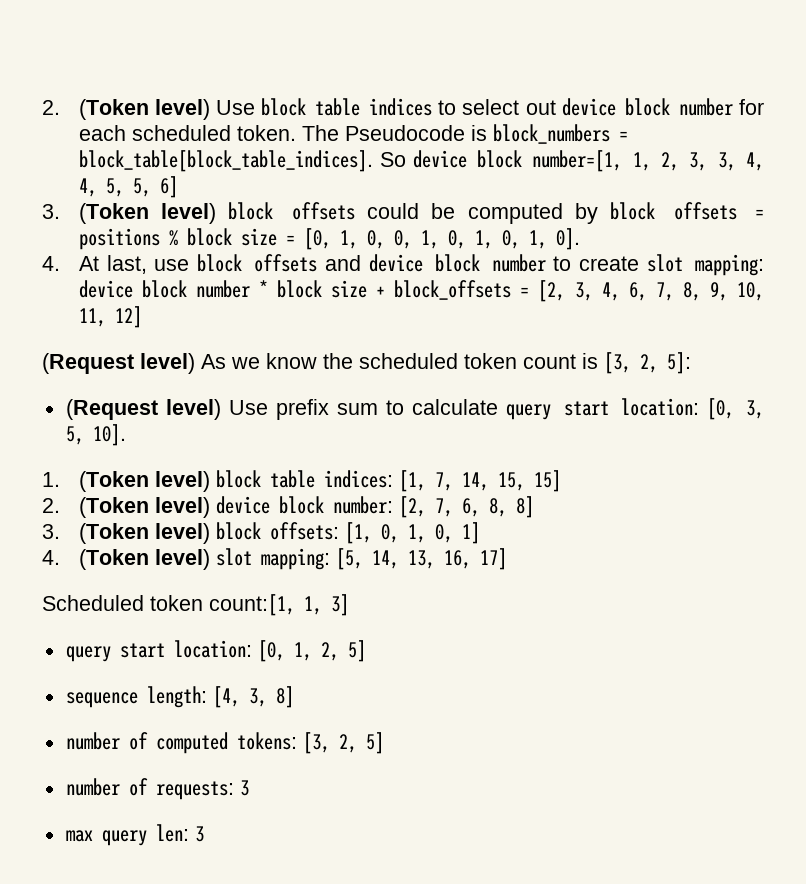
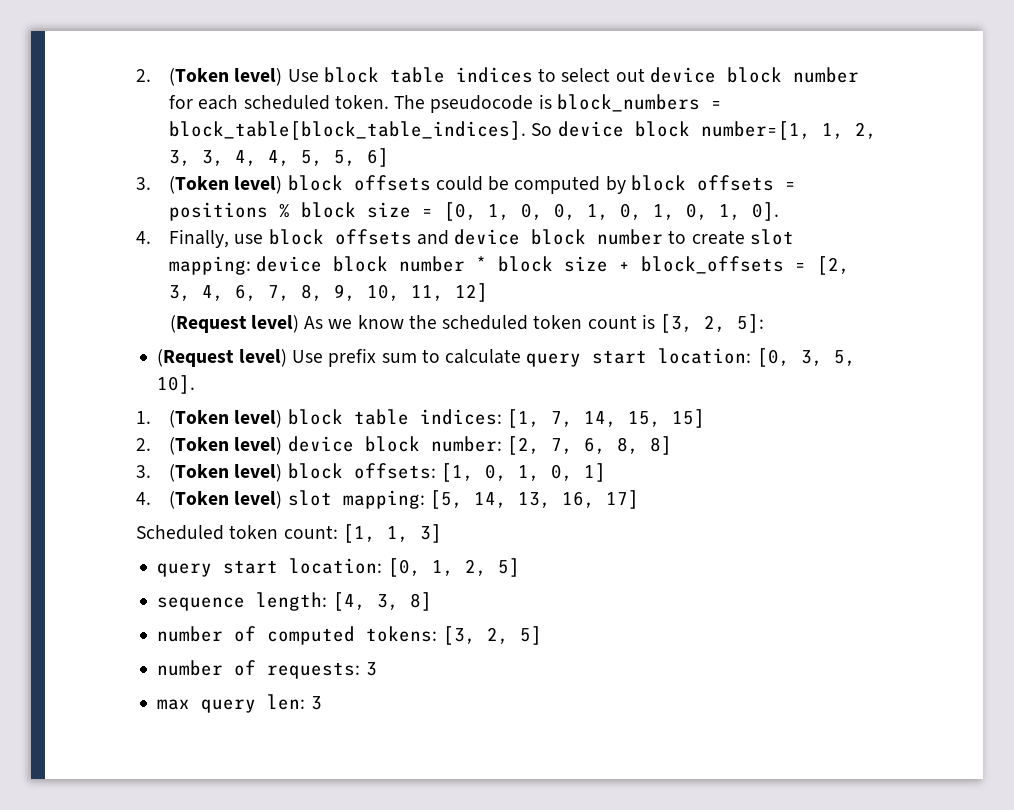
- The Pseudocode is block_numbers = block_table[block_table_indices].
+ The pseudocode is block_numbers = block_table[block_table_indices].
- 4. At last, use block offsets and device block number to create slot mapping: device block number * block size + block_offsets = [2, 3, 4, 6, 7, 8, 9, 10, 11, 12]
+ 4. Finally, use block offsets and device block number to create slot mapping: device block number * block size + block_offsets = [2, 3, 4, 6, 7, 8, 9, 10, 11, 12]
- Scheduled token count:[1, 1, 3]
+ Scheduled token count: [1, 1, 3]

